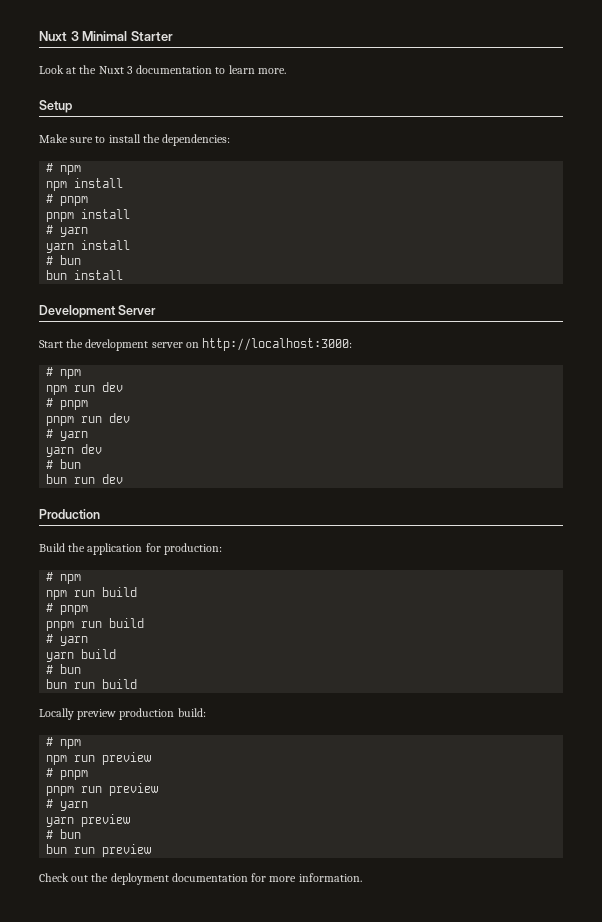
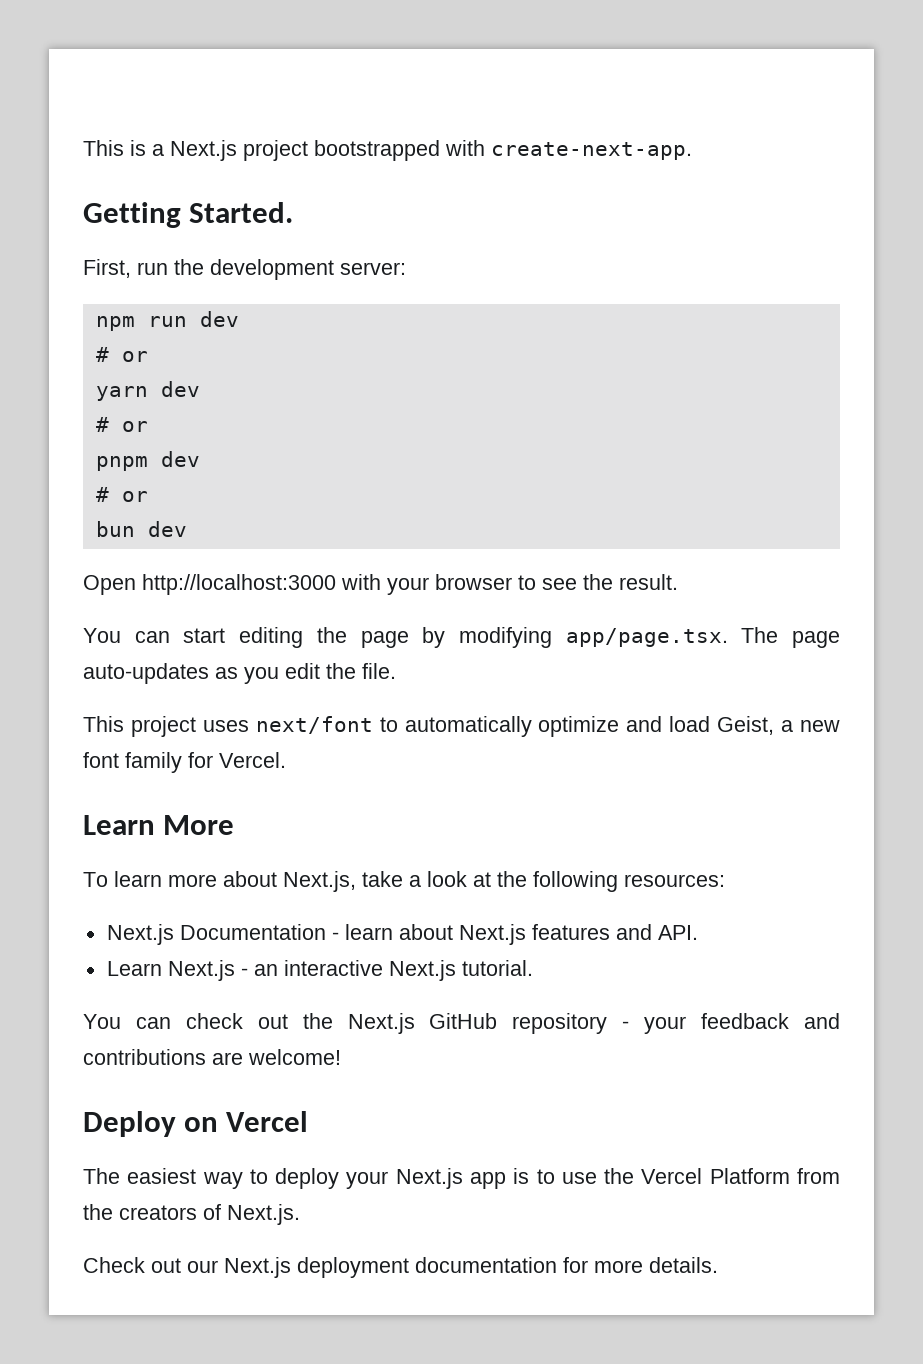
- Nuxt 3 Minimal Starter
- Look at the Nuxt 3 documentation to learn more.
- Setup
- Make sure to install the dependencies:
- # npm
- npm install
- # pnpm
- pnpm install
- # yarn
- yarn install
- # bun
- bun install
- Development Server
- Start the development server on http://localhost:3000:
- # npm
+ This is a Next.js project bootstrapped with create-next-app.
+ Getting Started.
+ First, run the development server:
  npm run dev
- # pnpm
- pnpm run dev
- # yarn
+ # or
  yarn dev
- # bun
- bun run dev
- Production
- Build the application for production:
- # npm
- npm run build
- # pnpm
- pnpm run build
- # yarn
- yarn build
- # bun
- bun run build
- Locally preview production build:
- # npm
- npm run preview
- # pnpm
- pnpm run preview
- # yarn
- yarn preview
- # bun
- bun run preview
+ # or
+ pnpm dev
+ # or
+ bun dev
+ Open http://localhost:3000 with your browser to see the result.
+ You can start editing the page by modifying app/page.tsx. The page auto-updates as you edit the file.
+ This project uses next/font to automatically optimize and load Geist, a new font family for Vercel.
+ Learn More
+ To learn more about Next.js, take a look at the following resources:
+ Next.js Documentation - learn about Next.js features and API.
+ Learn Next.js - an interactive Next.js tutorial.
+ You can check out the Next.js GitHub repository - your feedback and contributions are welcome!
+ Deploy on Vercel
+ The easiest way to deploy your Next.js app is to use the Vercel Platform from the creators of Next.js.
- Check out the deployment documentation for more information.
+ Check out our Next.js deployment documentation for more details.

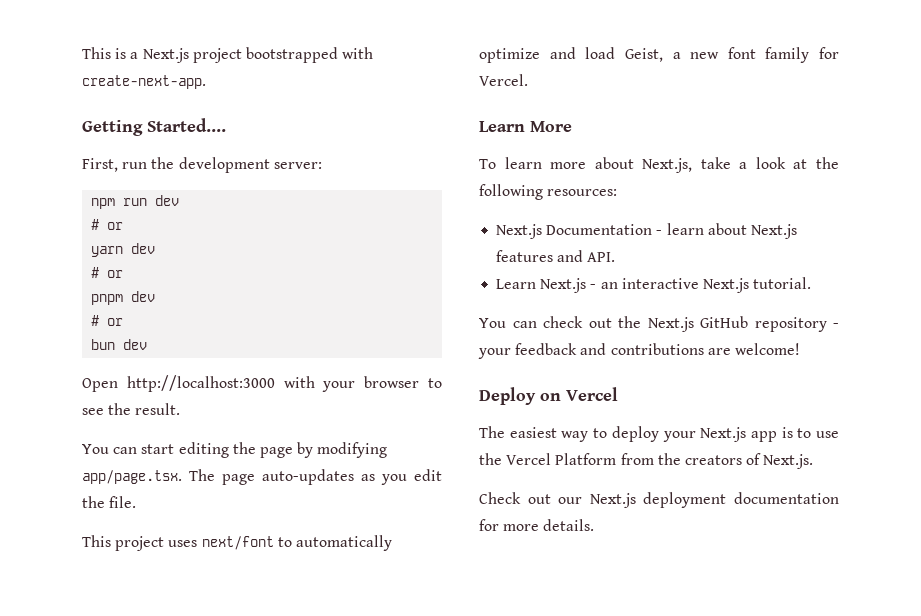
- Getting Started.
+ Getting Started....

